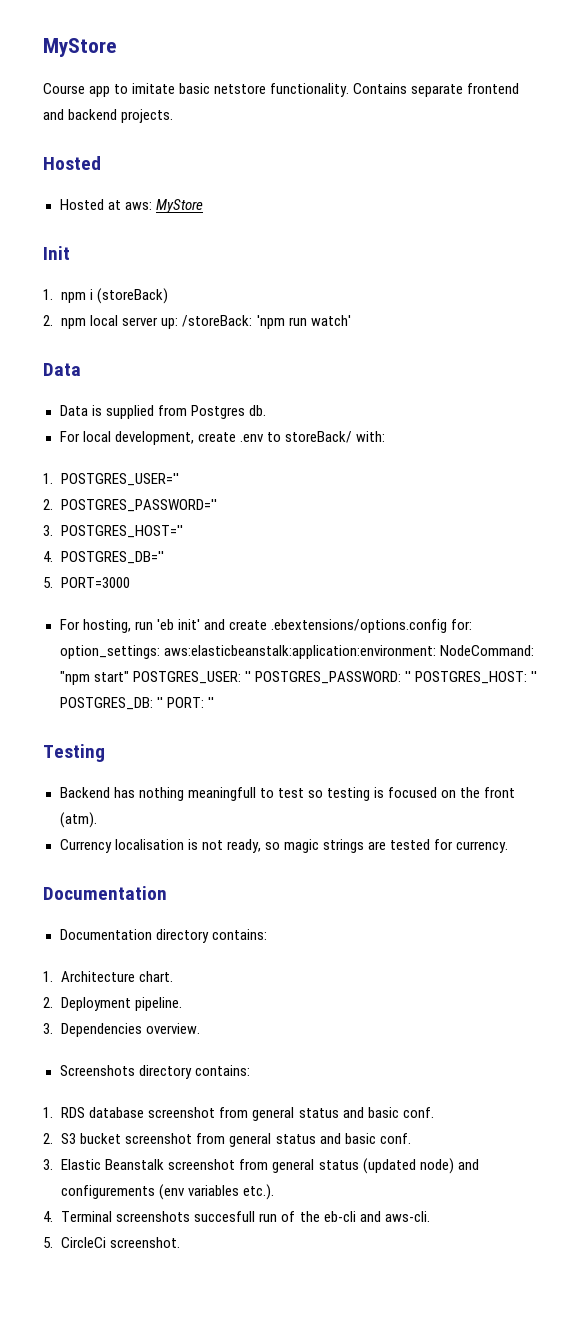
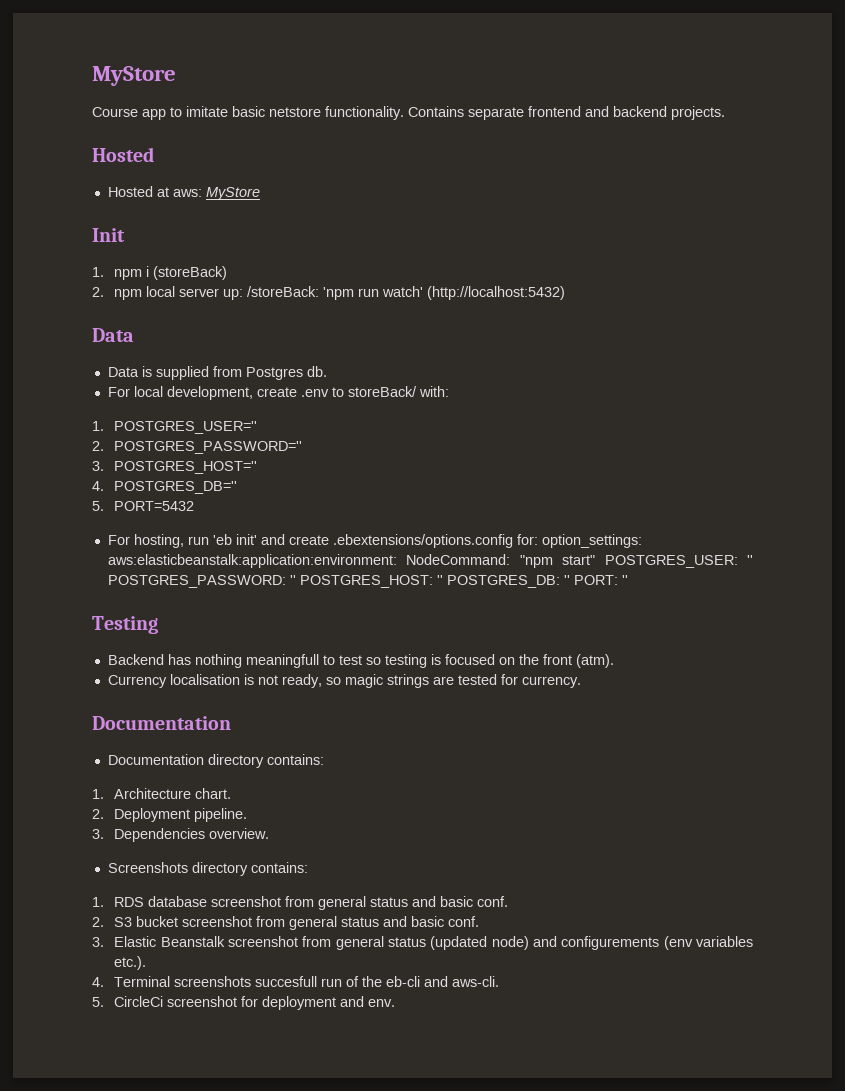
- 2. npm local server up: /storeBack: 'npm run watch'
+ 2. npm local server up: /storeBack: 'npm run watch' (http://localhost:5432)
- 5. PORT=3000
+ 5. PORT=5432
- 5. CircleCi screenshot.
+ 5. CircleCi screenshot for deployment and env.

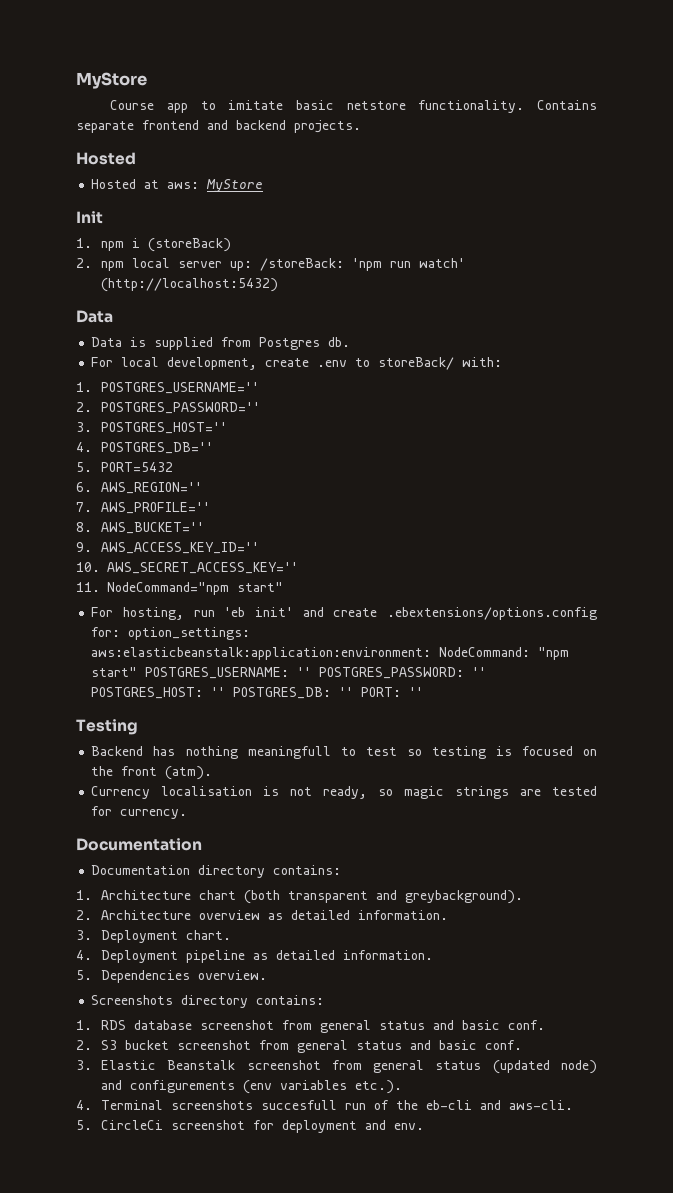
- 1. POSTGRES_USER=''
+ 1. POSTGRES_USERNAME=''
+ 6. AWS_REGION=''
+ 7. AWS_PROFILE=''
+ 8. AWS_BUCKET=''
+ 9. AWS_ACCESS_KEY_ID=''
+ 10. AWS_SECRET_ACCESS_KEY=''
+ 11. NodeCommand="npm start"
- For hosting, run 'eb init' and create .ebextensions/options.config for: option_settings: aws:elasticbeanstalk:application:environment: NodeCommand: "npm start" POSTGRES_USER: '' POSTGRES_PASSWORD: '' POSTGRES_HOST: '' POSTGRES_DB: '' PORT: ''
+ For hosting, run 'eb init' and create .ebextensions/options.config for: option_settings: aws:elasticbeanstalk:application:environment: NodeCommand: "npm start" POSTGRES_USERNAME: '' POSTGRES_PASSWORD: '' POSTGRES_HOST: '' POSTGRES_DB: '' PORT: ''
- 1. Architecture chart.
- 2. Deployment pipeline.
- 3. Dependencies overview.
+ 1. Architecture chart (both transparent and greybackground).
+ 2. Architecture overview as detailed information.
+ 3. Deployment chart.
+ 4. Deployment pipeline as detailed information.
+ 5. Dependencies overview.

